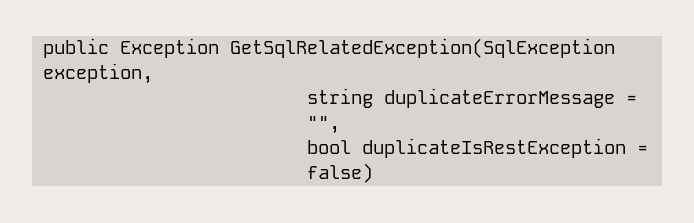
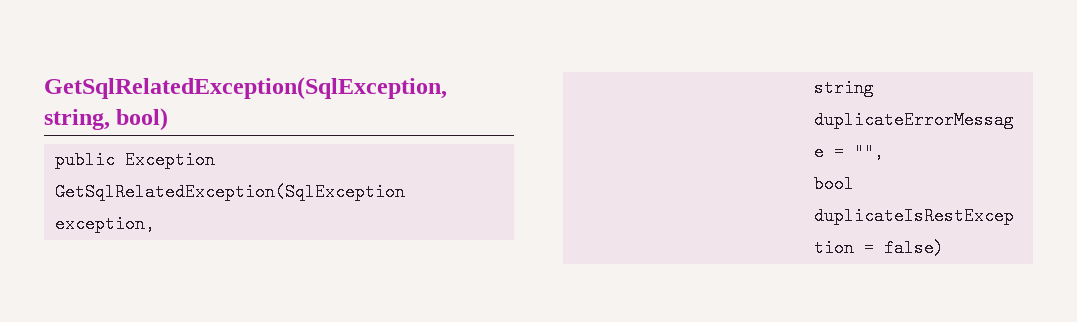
+ GetSqlRelatedException(SqlException, string, bool)

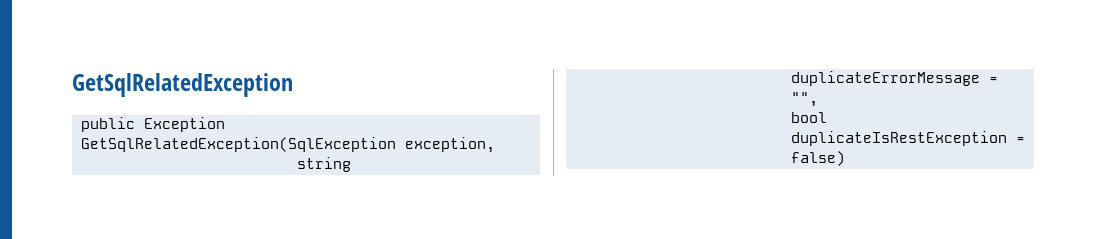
- GetSqlRelatedException(SqlException, string, bool)
+ GetSqlRelatedException

